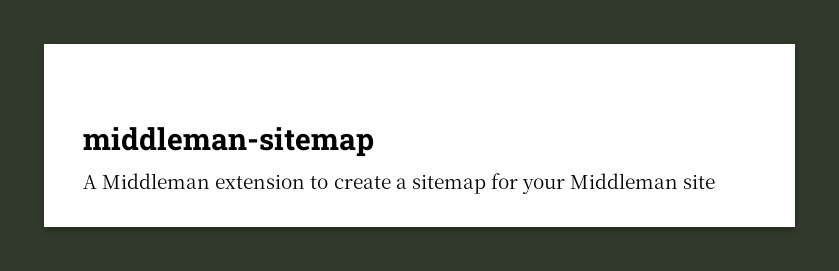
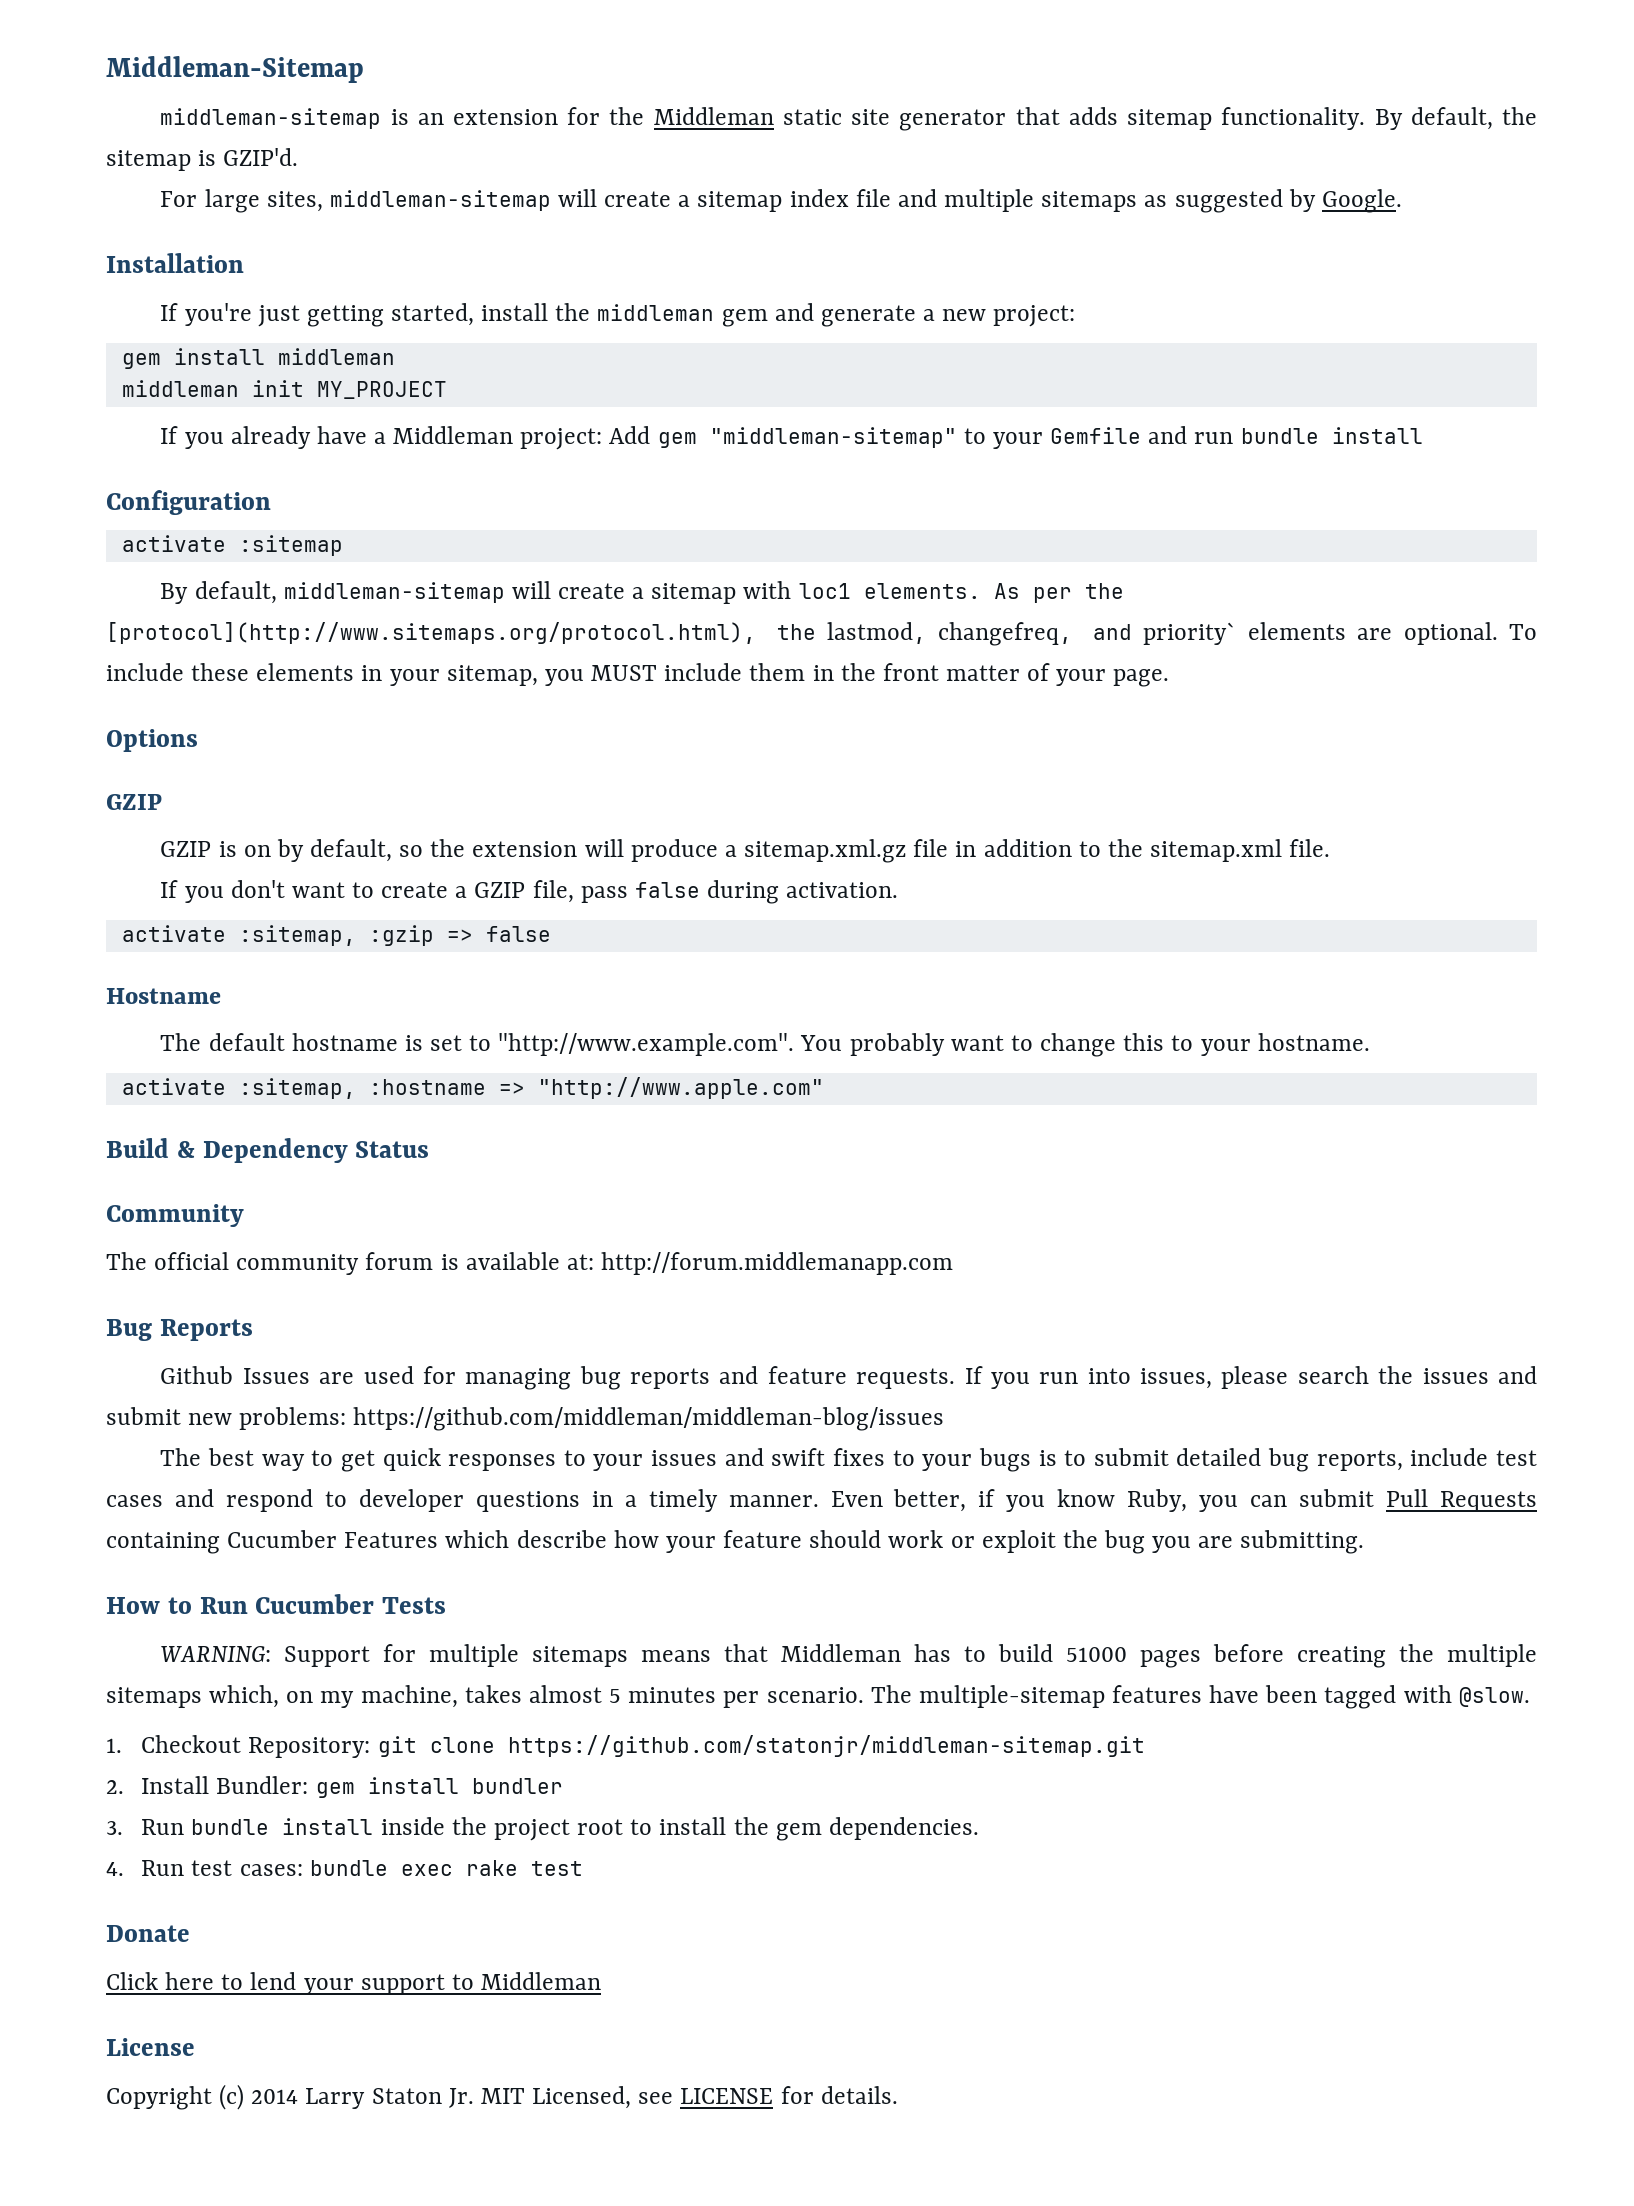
- middleman-sitemap
- A Middleman extension to create a sitemap for your Middleman site
+ Middleman-Sitemap
+ middleman-sitemap is an extension for the Middleman static site generator that adds sitemap functionality. By default, the sitemap is GZIP'd.
+ For large sites, middleman-sitemap will create a sitemap index file and multiple sitemaps as suggested by Google.
+ Installation
+ If you're just getting started, install the middleman gem and generate a new project:
+ gem install middleman
+ middleman init MY_PROJECT
+ If you already have a Middleman project: Add gem "middleman-sitemap" to your Gemfile and run bundle install
+ Configuration
+ activate :sitemap
+ By default, middleman-sitemap will create a sitemap with loc1 elements. As per the [protocol](http://www.sitemaps.org/protocol.html), the lastmod, changefreq, and priority` elements are optional. To include these elements in your sitemap, you MUST include them in the front matter of your page.
+ Options
+ GZIP
+ GZIP is on by default, so the extension will produce a sitemap.xml.gz file in addition to the sitemap.xml file.
+ If you don't want to create a GZIP file, pass false during activation.
+ activate :sitemap, :gzip => false
+ Hostname
+ The default hostname is set to "http://www.example.com". You probably want to change this to your hostname.
+ activate :sitemap, :hostname => "http://www.apple.com"
+ Build & Dependency Status
+ Community
+ The official community forum is available at: http://forum.middlemanapp.com
+ Bug Reports
+ Github Issues are used for managing bug reports and feature requests. If you run into issues, please search the issues and submit new problems: https://github.com/middleman/middleman-blog/issues
+ The best way to get quick responses to your issues and swift fixes to your bugs is to submit detailed bug reports, include test cases and respond to developer questions in a timely manner. Even better, if you know Ruby, you can submit Pull Requests containing Cucumber Features which describe how your feature should work or exploit the bug you are submitting.
+ How to Run Cucumber Tests
+ WARNING: Support for multiple sitemaps means that Middleman has to build 51000 pages before creating the multiple sitemaps which, on my machine, takes almost 5 minutes per scenario. The multiple-sitemap features have been tagged with @slow.
+ 1. Checkout Repository: git clone https://github.com/statonjr/middleman-sitemap.git
+ 2. Install Bundler: gem install bundler
+ 3. Run bundle install inside the project root to install the gem dependencies.
+ 4. Run test cases: bundle exec rake test
+ Donate
+ Click here to lend your support to Middleman
+ License
+ Copyright (c) 2014 Larry Staton Jr. MIT Licensed, see LICENSE for details.

